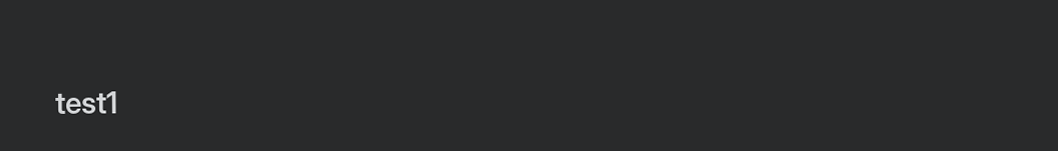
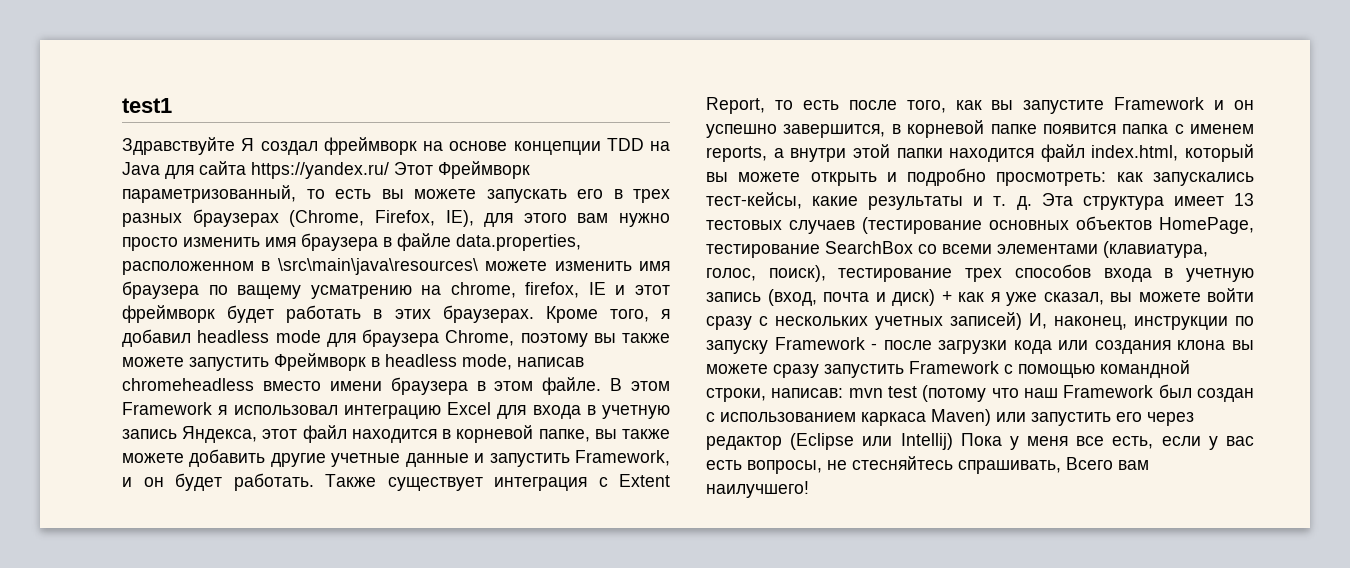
+ Здравствуйте Я создал фреймворк на основе концепции TDD на Java для сайта https://yandex.ru/ Этот Фреймворк параметризованный, то есть вы можете запускать его в трех разных браузерах (Chrome, Firefox, IE), для этого вам нужно просто изменить имя браузера в файле data.properties, расположенном в \src\main\java\resources\ можете изменить имя браузера по ващему усматрению на chrome, firefox, IE и этот фреймворк будет работать в этих браузерах. Кроме того, я добавил headless mode для браузера Chrome, поэтому вы также можете запустить Фреймворк в headless mode, написав chromeheadless вместо имени браузера в этом файле. В этом Framework я использовал интеграцию Excel для входа в учетную запись Яндекса, этот файл находится в корневой папке, вы также можете добавить другие учетные данные и запустить Framework, и он будет работать. Также существует интеграция с Extent Report, то есть после того, как вы запустите Framework и он успешно завершится, в корневой папке появится папка с именем reports, а внутри этой папки находится файл index.html, который вы можете открыть и подробно просмотреть: как запускались тест-кейсы, какие результаты и т. д. Эта структура имеет 13 тестовых случаев (тестирование основных объектов HomePage, тестирование SearchBox со всеми элементами (клавиатура, голос, поиск), тестирование трех способов входа в учетную запись (вход, почта и диск) + как я уже сказал, вы можете войти сразу с нескольких учетных записей) И, наконец, инструкции по запуску Framework - после загрузки кода или создания клона вы можете сразу запустить Framework с помощью командной строки, написав: mvn test (потому что наш Framework был создан с использованием каркаса Maven) или запустить его через редактор (Eclipse или Intellij) Пока у меня все есть, если у вас есть вопросы, не стесняйтесь спрашивать, Всего вам наилучшего!

